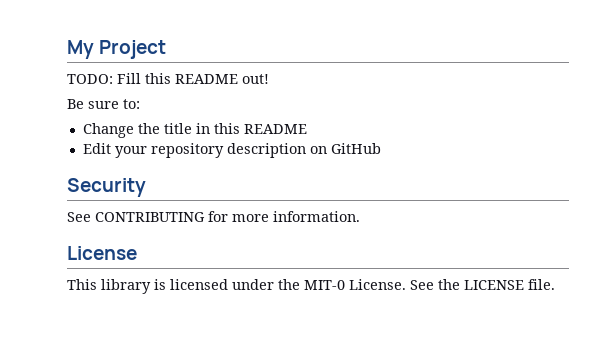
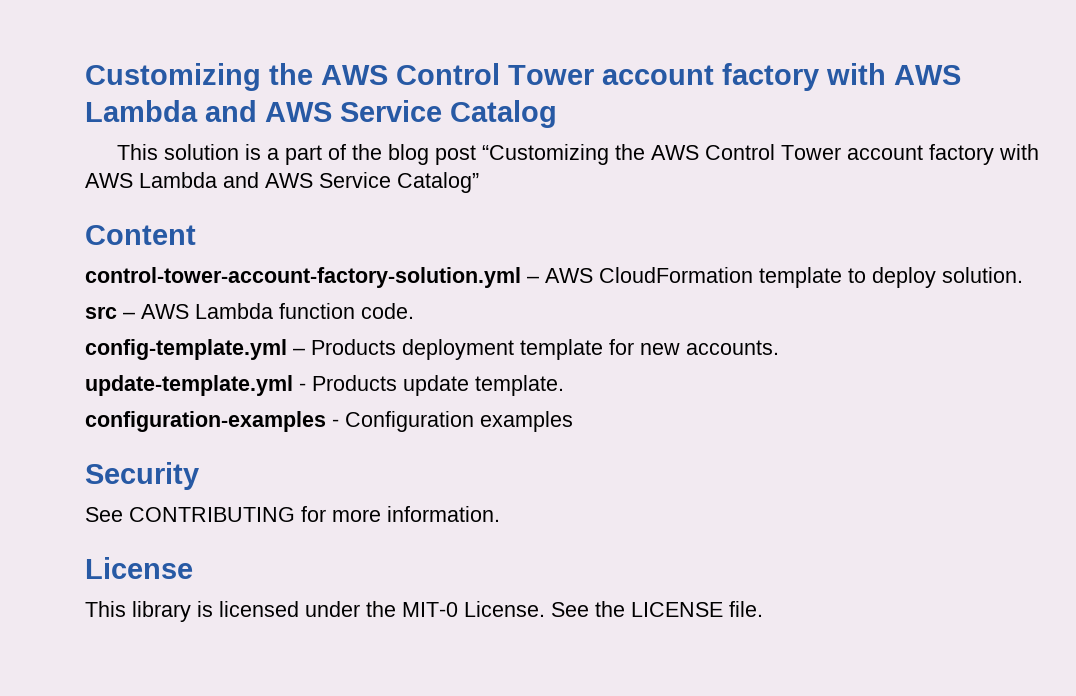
- My Project
- TODO: Fill this README out!
- Be sure to:
- Change the title in this README
- Edit your repository description on GitHub
+ Customizing the AWS Control Tower account factory with AWS Lambda and AWS Service Catalog
+ This solution is a part of the blog post “Customizing the AWS Control Tower account factory with AWS Lambda and AWS Service Catalog”
+ Content
+ control-tower-account-factory-solution.yml – AWS CloudFormation template to deploy solution.
+ src – AWS Lambda function code.
+ config-template.yml – Products deployment template for new accounts.
+ update-template.yml - Products update template.
+ configuration-examples - Configuration examples

